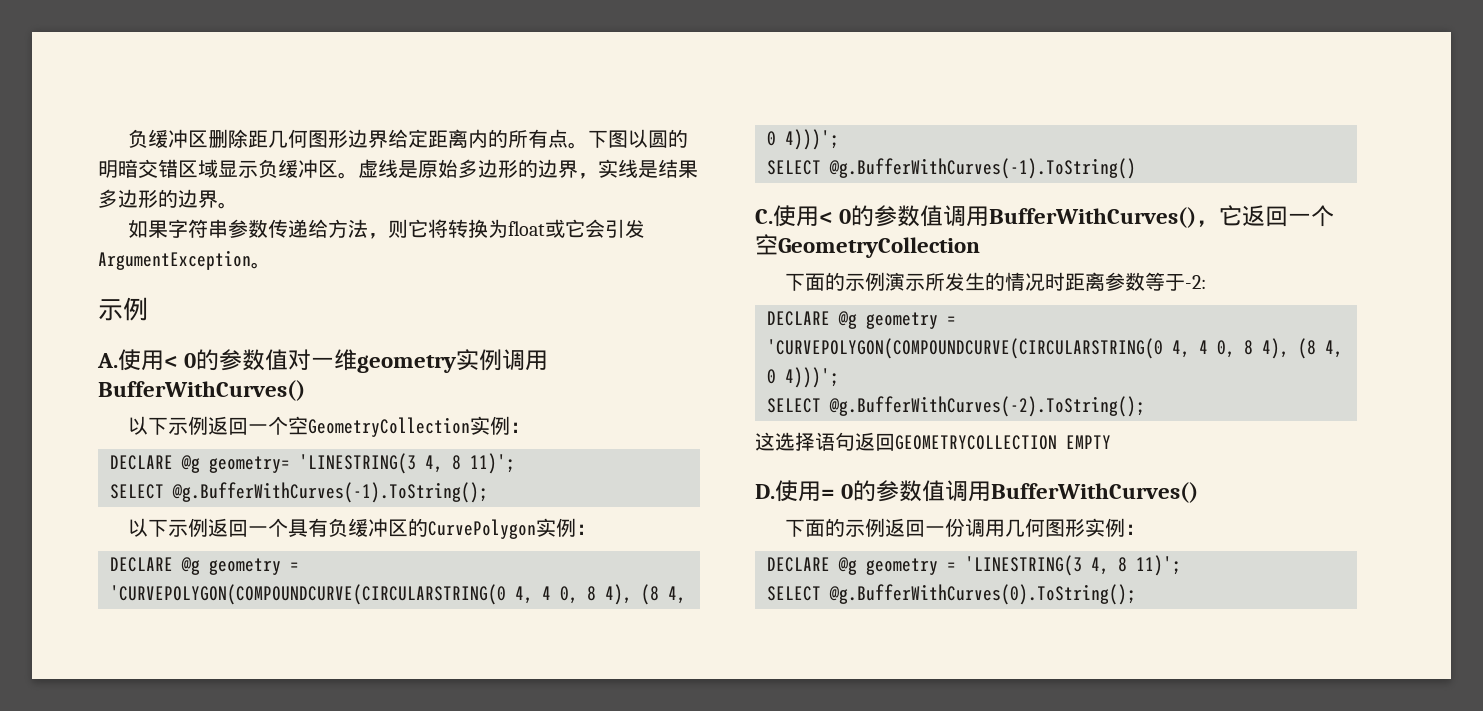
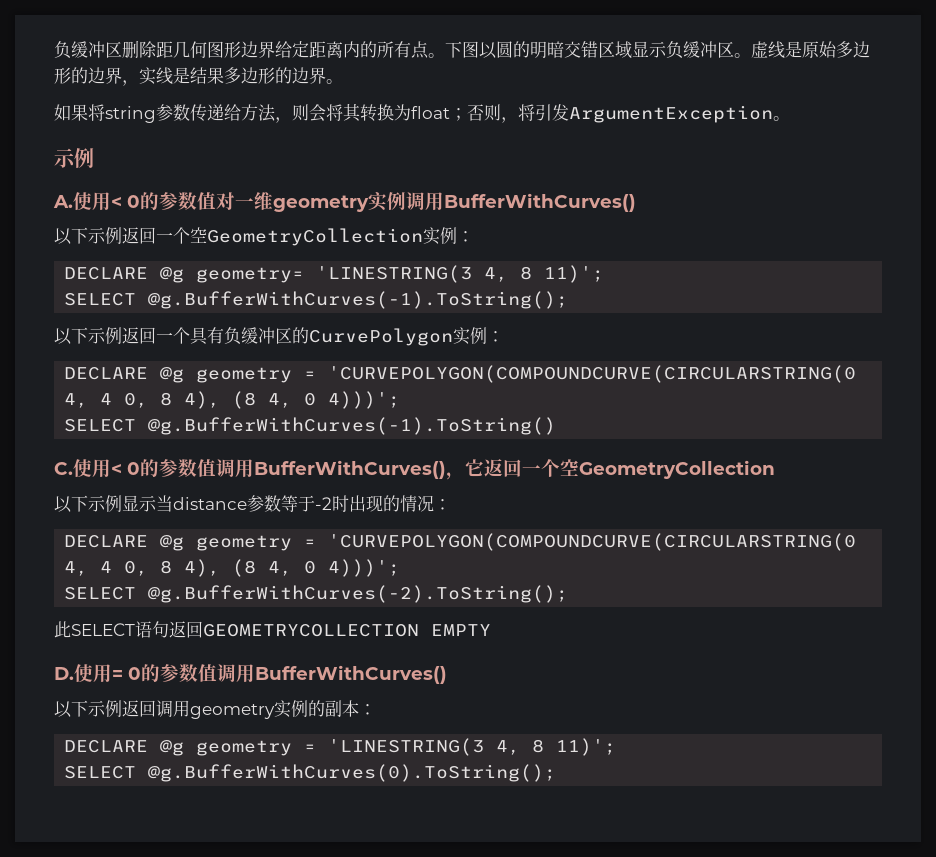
- 如果字符串参数传递给方法，则它将转换为float或它会引发ArgumentException。
+ 如果将string参数传递给方法，则会将其转换为float；否则，将引发ArgumentException。
- 下面的示例演示所发生的情况时距离参数等于-2:
+ 以下示例显示当distance参数等于-2时出现的情况：
- 这选择语句返回GEOMETRYCOLLECTION EMPTY
+ 此SELECT语句返回GEOMETRYCOLLECTION EMPTY
- 下面的示例返回一份调用几何图形实例：
+ 以下示例返回调用geometry实例的副本：

